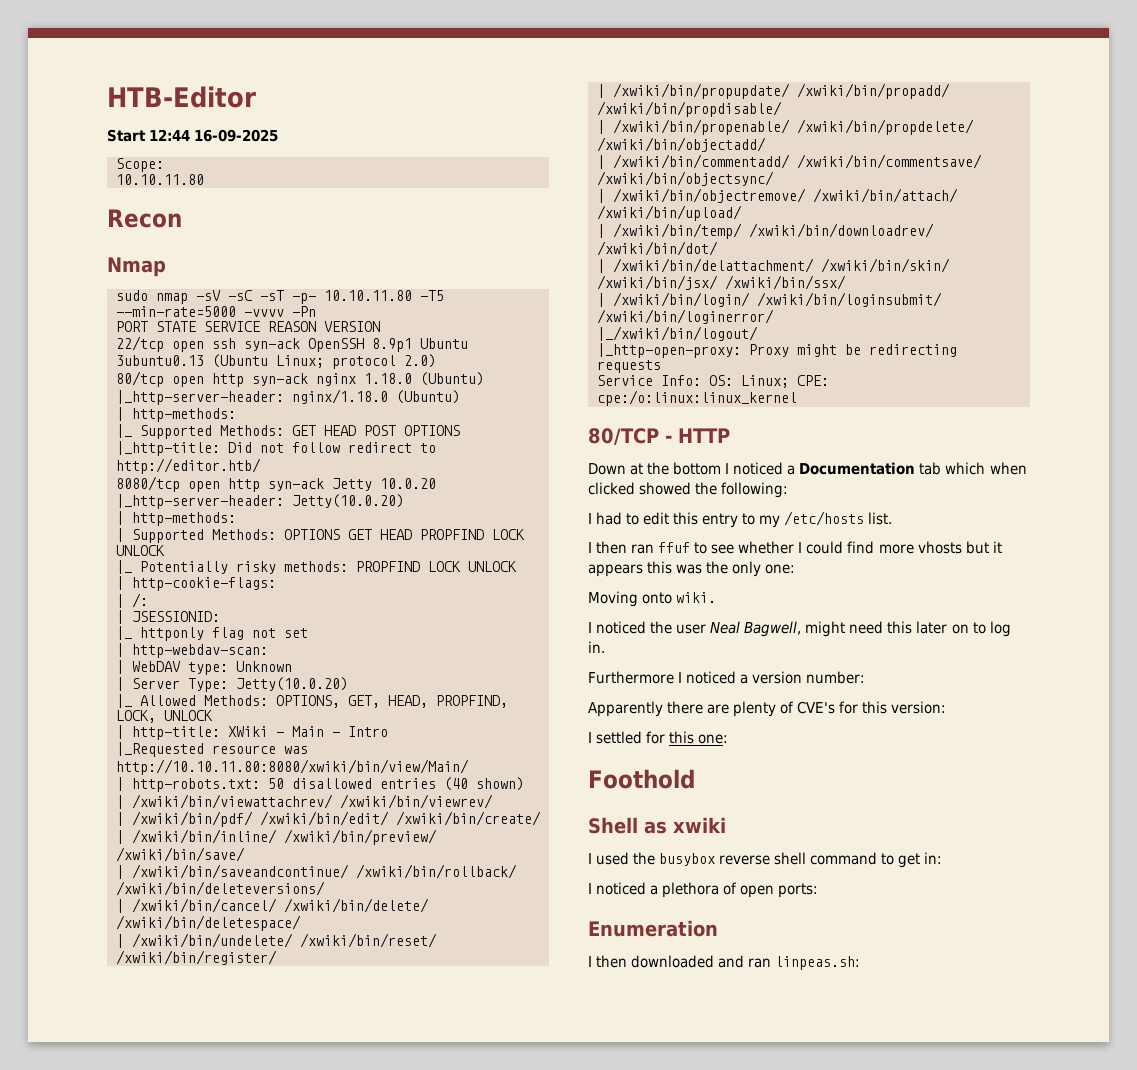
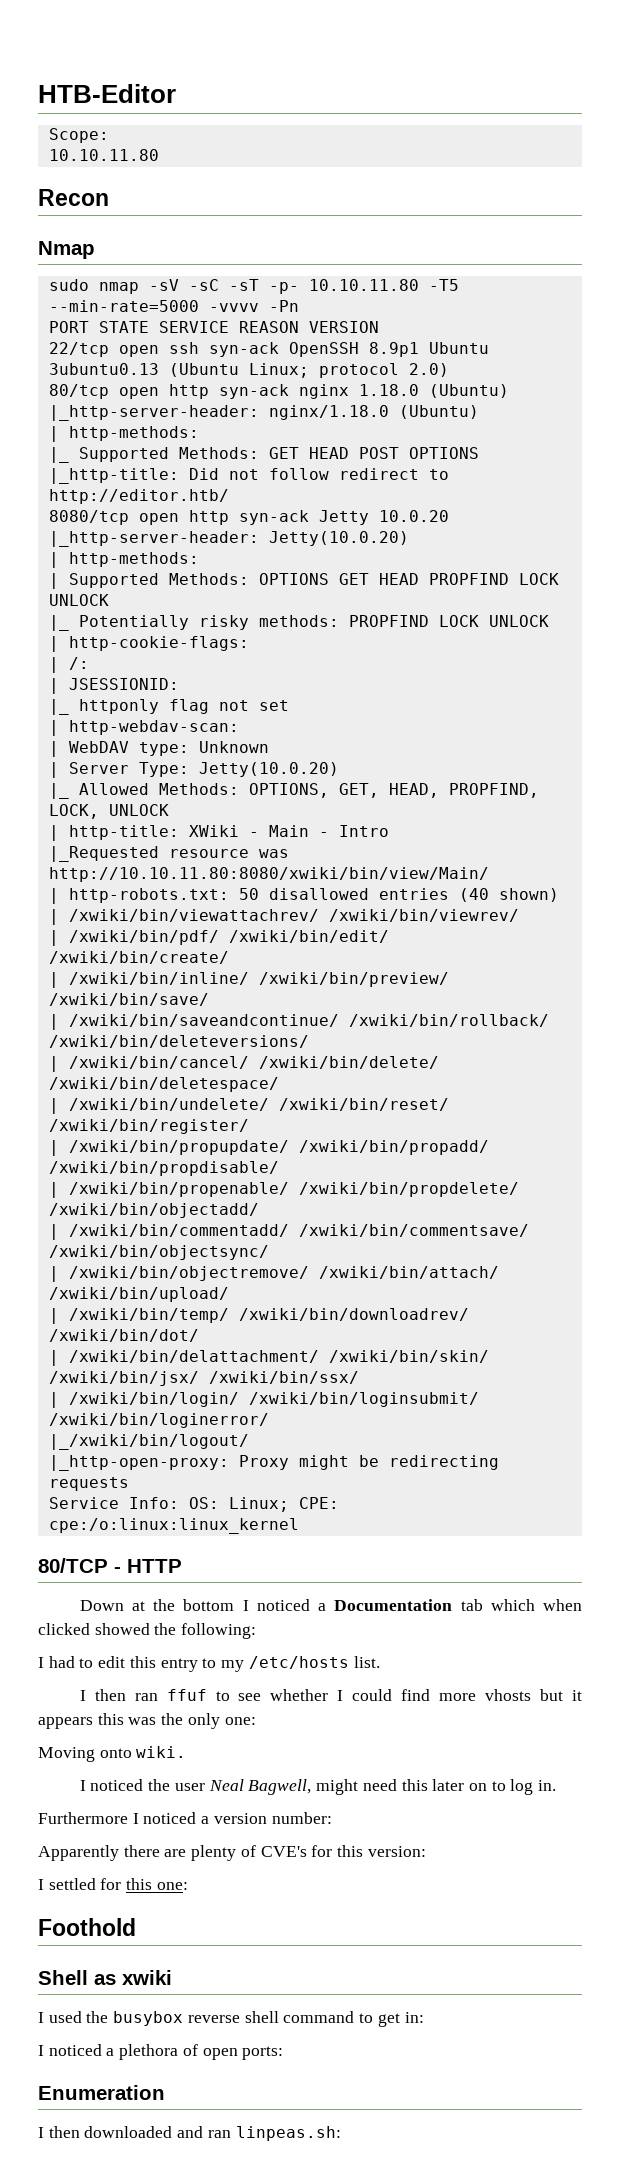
- Start 12:44 16-09-2025

